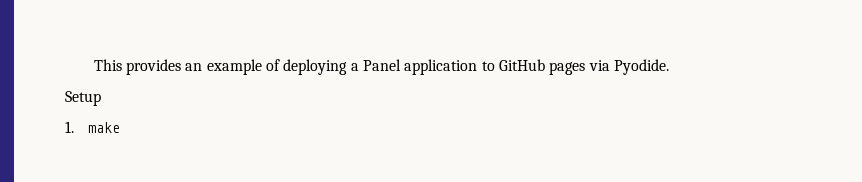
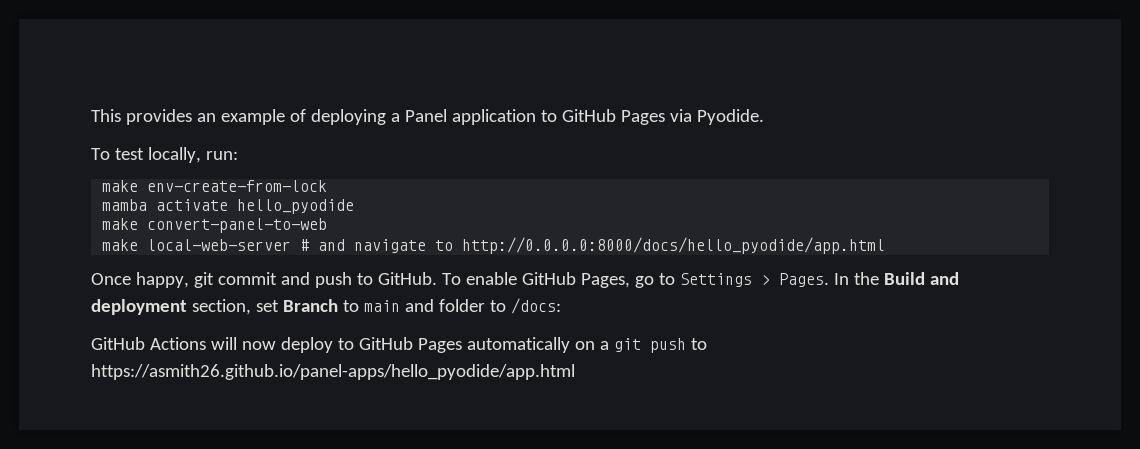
- This provides an example of deploying a Panel application to GitHub pages via Pyodide.
+ This provides an example of deploying a Panel application to GitHub Pages via Pyodide.
- Setup
- 1. make
+ To test locally, run:
+ make env-create-from-lock
+ mamba activate hello_pyodide
+ make convert-panel-to-web
+ make local-web-server # and navigate to http://0.0.0.0:8000/docs/hello_pyodide/app.html
+ Once happy, git commit and push to GitHub. To enable GitHub Pages, go to Settings > Pages. In the Build and deployment section, set Branch to main and folder to /docs:
+ GitHub Actions will now deploy to GitHub Pages automatically on a git push to https://asmith26.github.io/panel-apps/hello_pyodide/app.html

